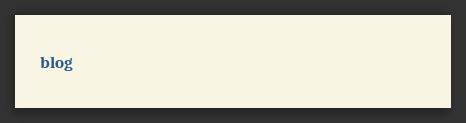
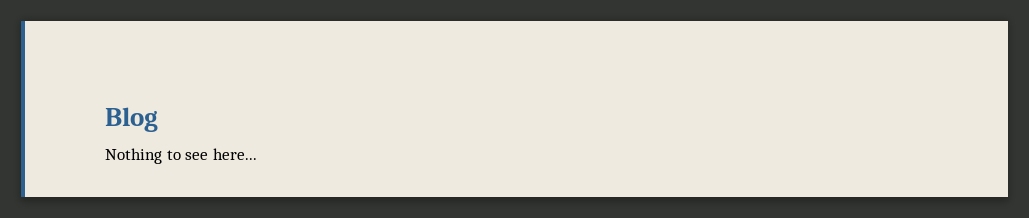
- blog
+ Blog
+ Nothing to see here...

